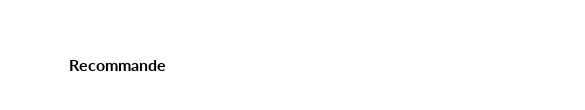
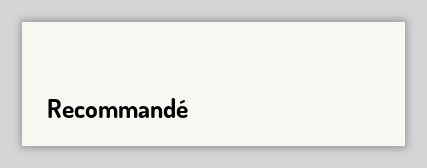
- Recommande
+ Recommandé

